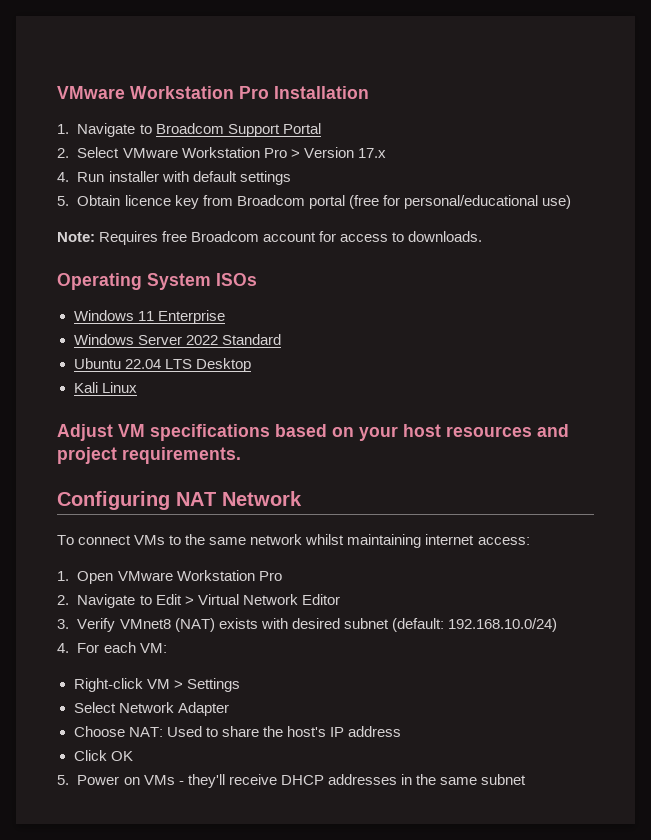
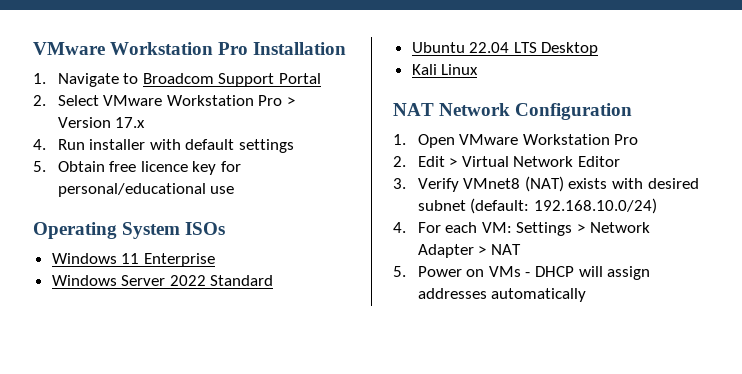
- 5. Obtain licence key from Broadcom portal (free for personal/educational use)
- Note: Requires free Broadcom account for access to downloads.
+ 5. Obtain free licence key for personal/educational use
- Adjust VM specifications based on your host resources and project requirements.
- Configuring NAT Network
- To connect VMs to the same network whilst maintaining internet access:
+ NAT Network Configuration
- 2. Navigate to Edit > Virtual Network Editor
+ 2. Edit > Virtual Network Editor
- 4. For each VM:
- Right-click VM > Settings
- Select Network Adapter
- Choose NAT: Used to share the host's IP address
- Click OK
+ 4. For each VM: Settings > Network Adapter > NAT
- 5. Power on VMs - they'll receive DHCP addresses in the same subnet
+ 5. Power on VMs - DHCP will assign addresses automatically

